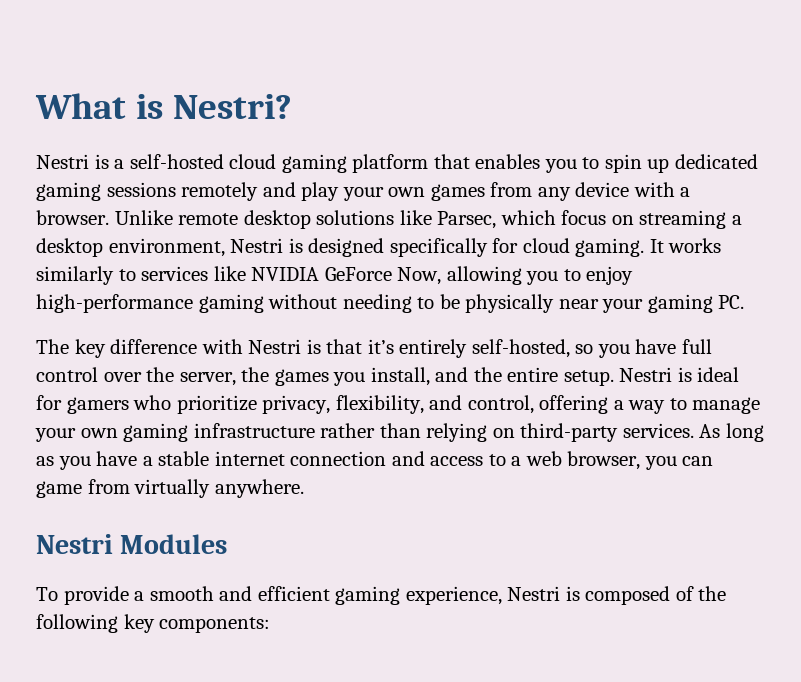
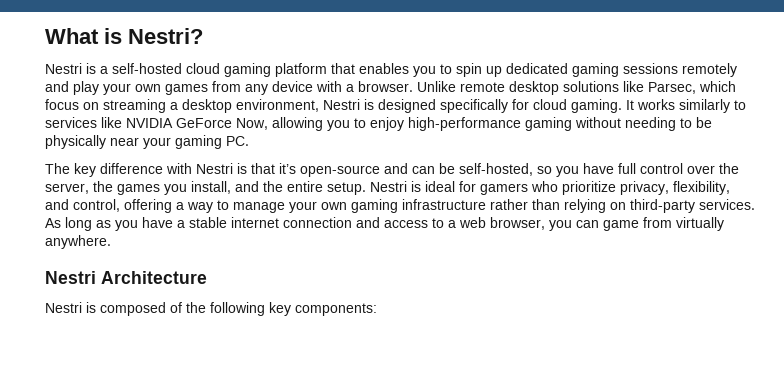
- The key difference with Nestri is that it’s entirely self-hosted, so you have full control over the server, the games you install, and the entire setup.
+ The key difference with Nestri is that it’s open-source and can be self-hosted, so you have full control over the server, the games you install, and the entire setup.
- Nestri Modules
- To provide a smooth and efficient gaming experience, Nestri is composed of the following key components:
+ Nestri Architecture
+ Nestri is composed of the following key components:

